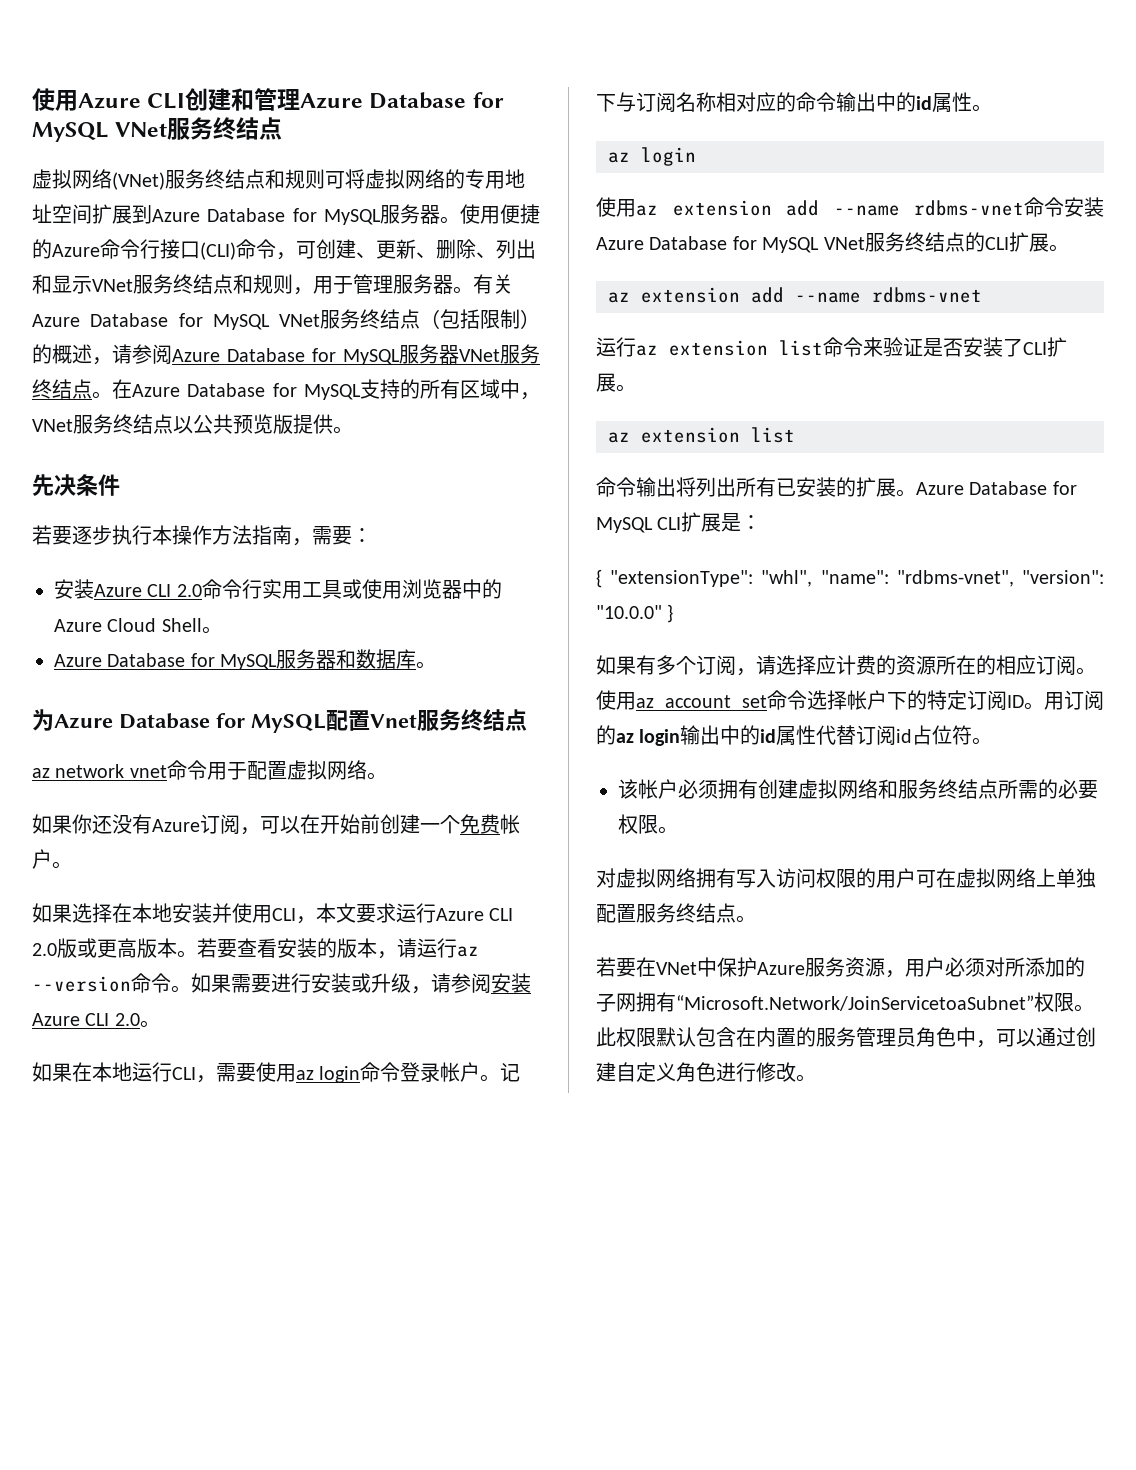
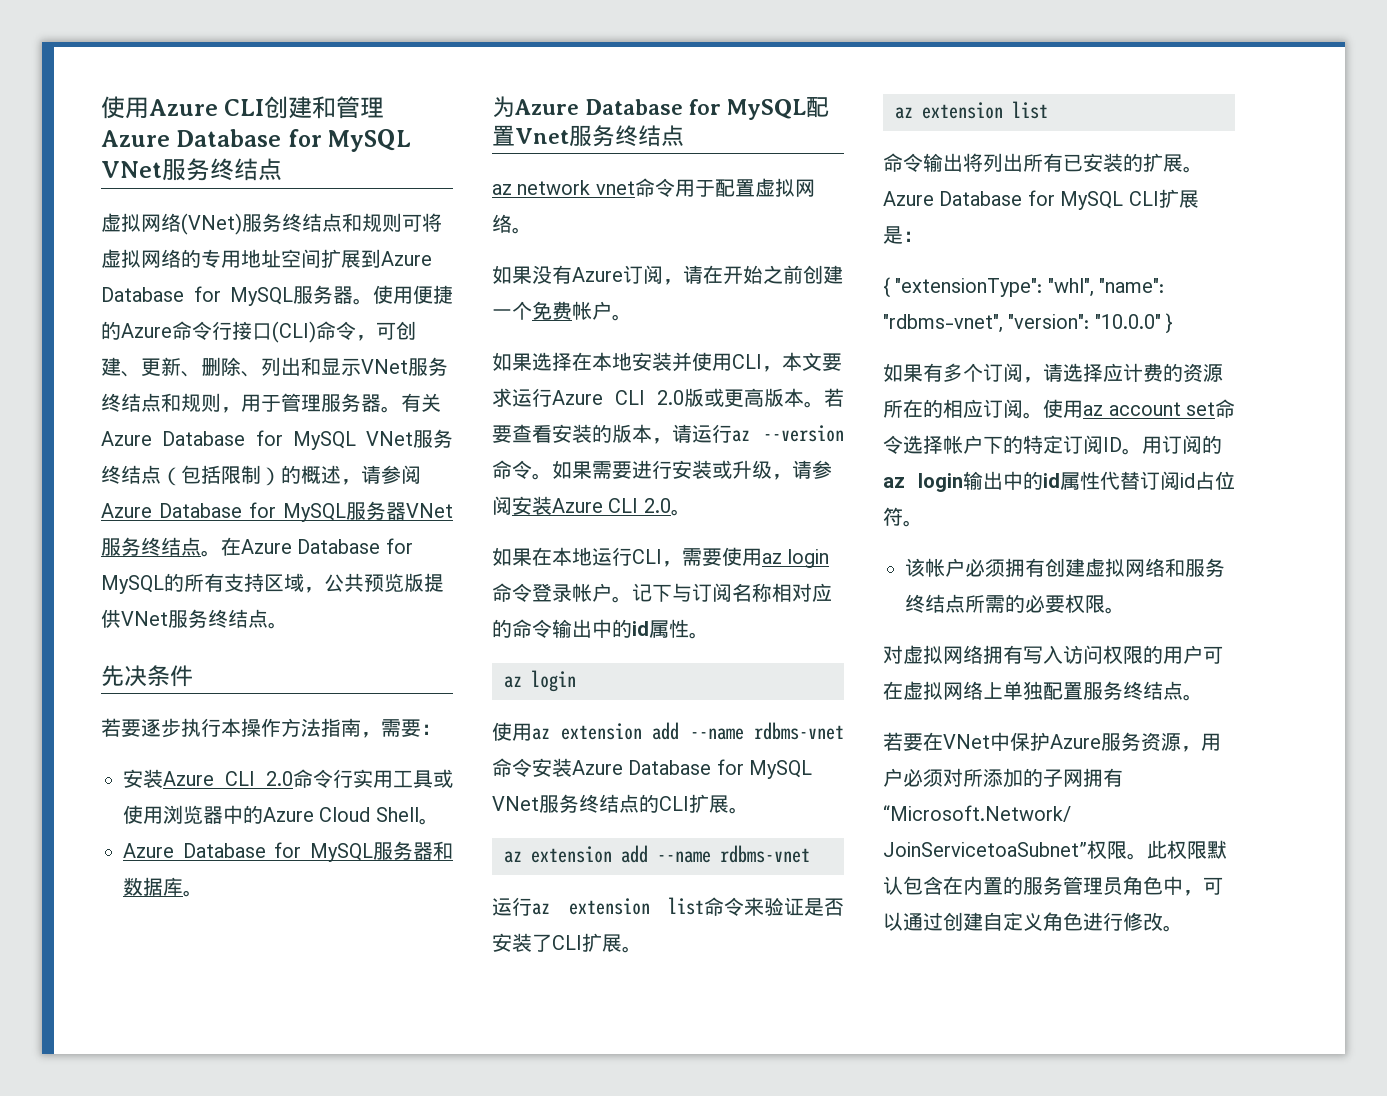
- 在Azure Database for MySQL支持的所有区域中，VNet服务终结点以公共预览版提供。
+ 在Azure Database for MySQL的所有支持区域，公共预览版提供VNet服务终结点。
- 如果你还没有Azure订阅，可以在开始前创建一个免费帐户。
+ 如果没有Azure订阅，请在开始之前创建一个免费帐户。

